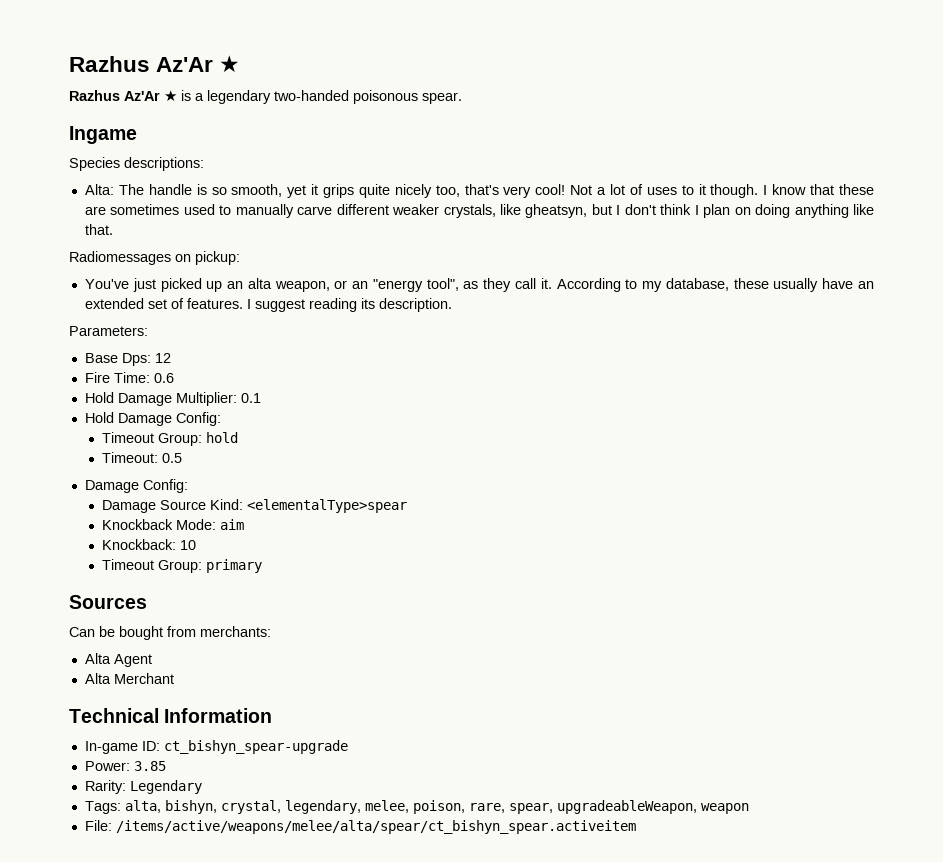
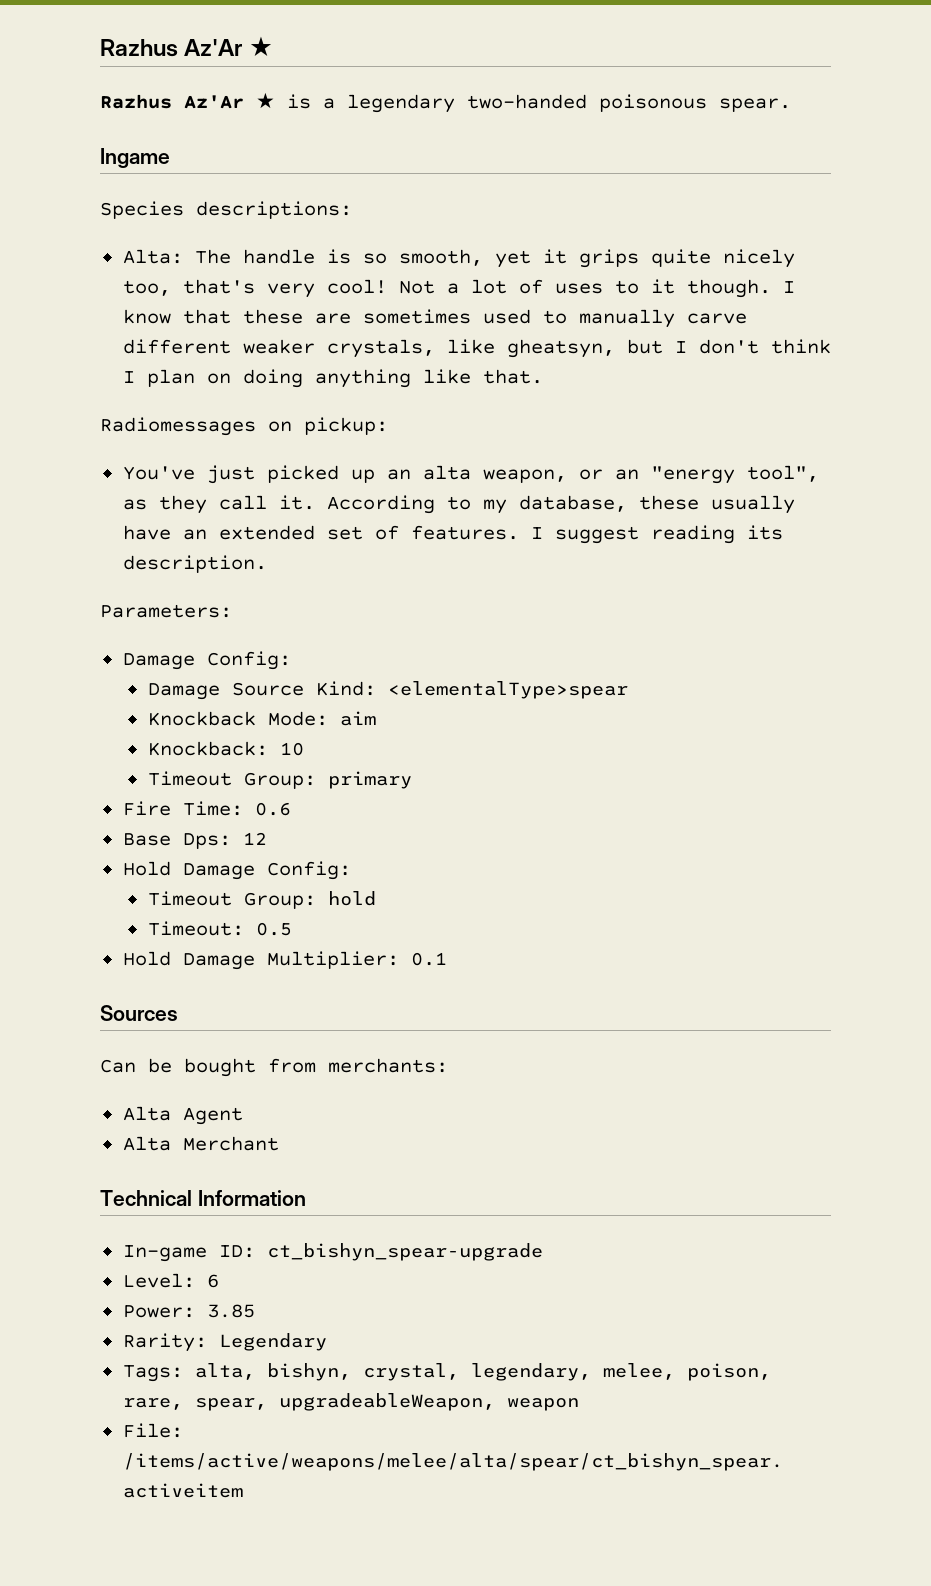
- Base Dps: 12
- Fire Time: 0.6
- Hold Damage Multiplier: 0.1
- Hold Damage Config:
- Timeout Group: hold
- Timeout: 0.5
+ Fire Time: 0.6
+ Base Dps: 12
+ Hold Damage Config:
+ Timeout Group: hold
+ Timeout: 0.5
+ Hold Damage Multiplier: 0.1
+ Level: 6

